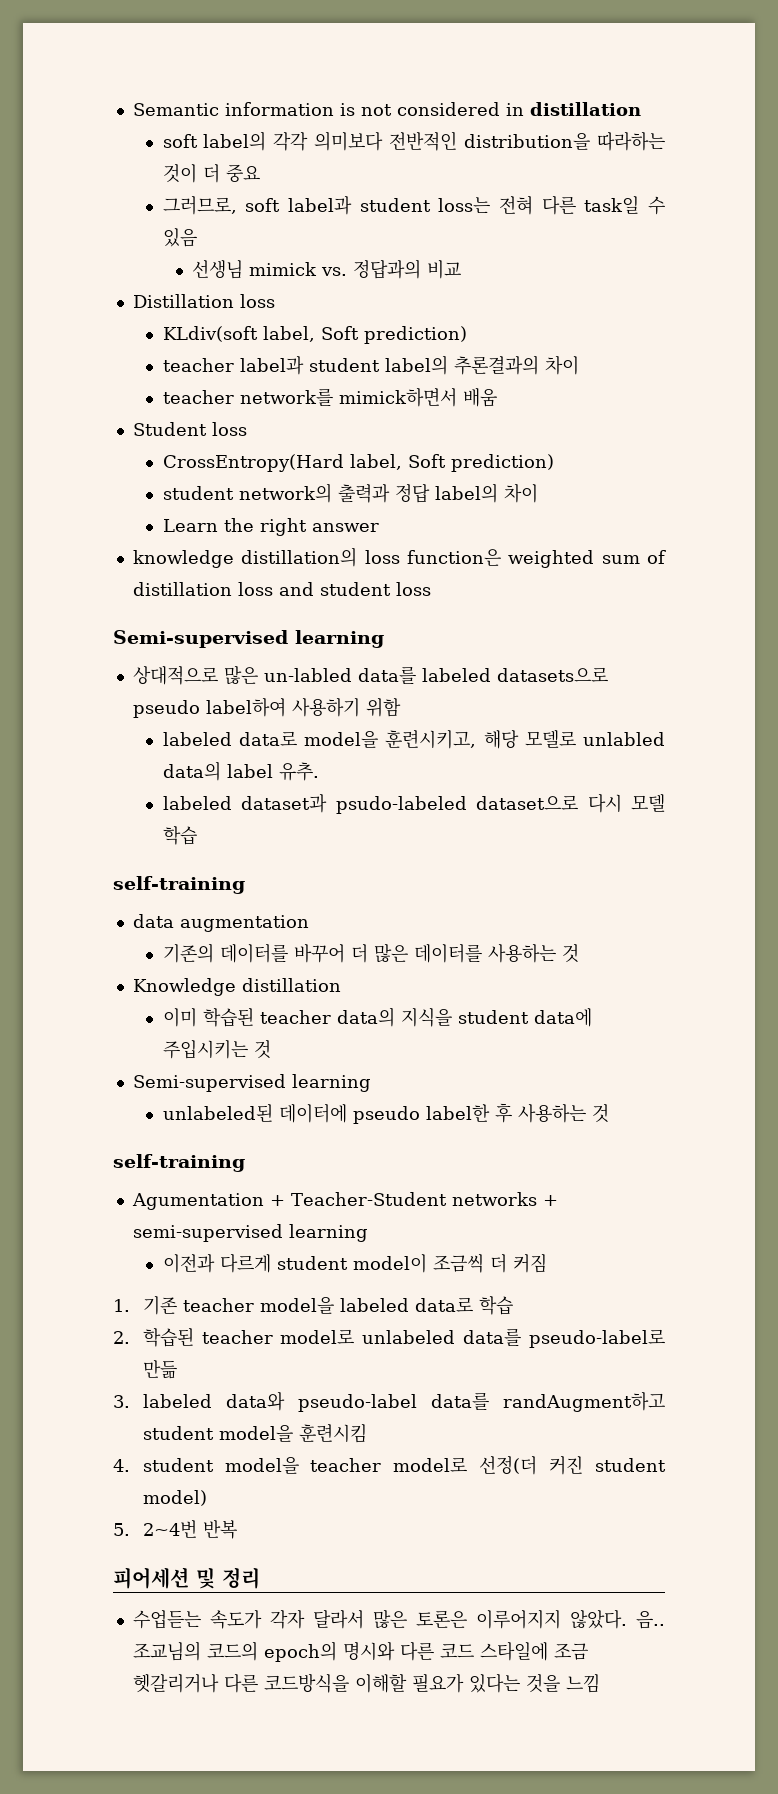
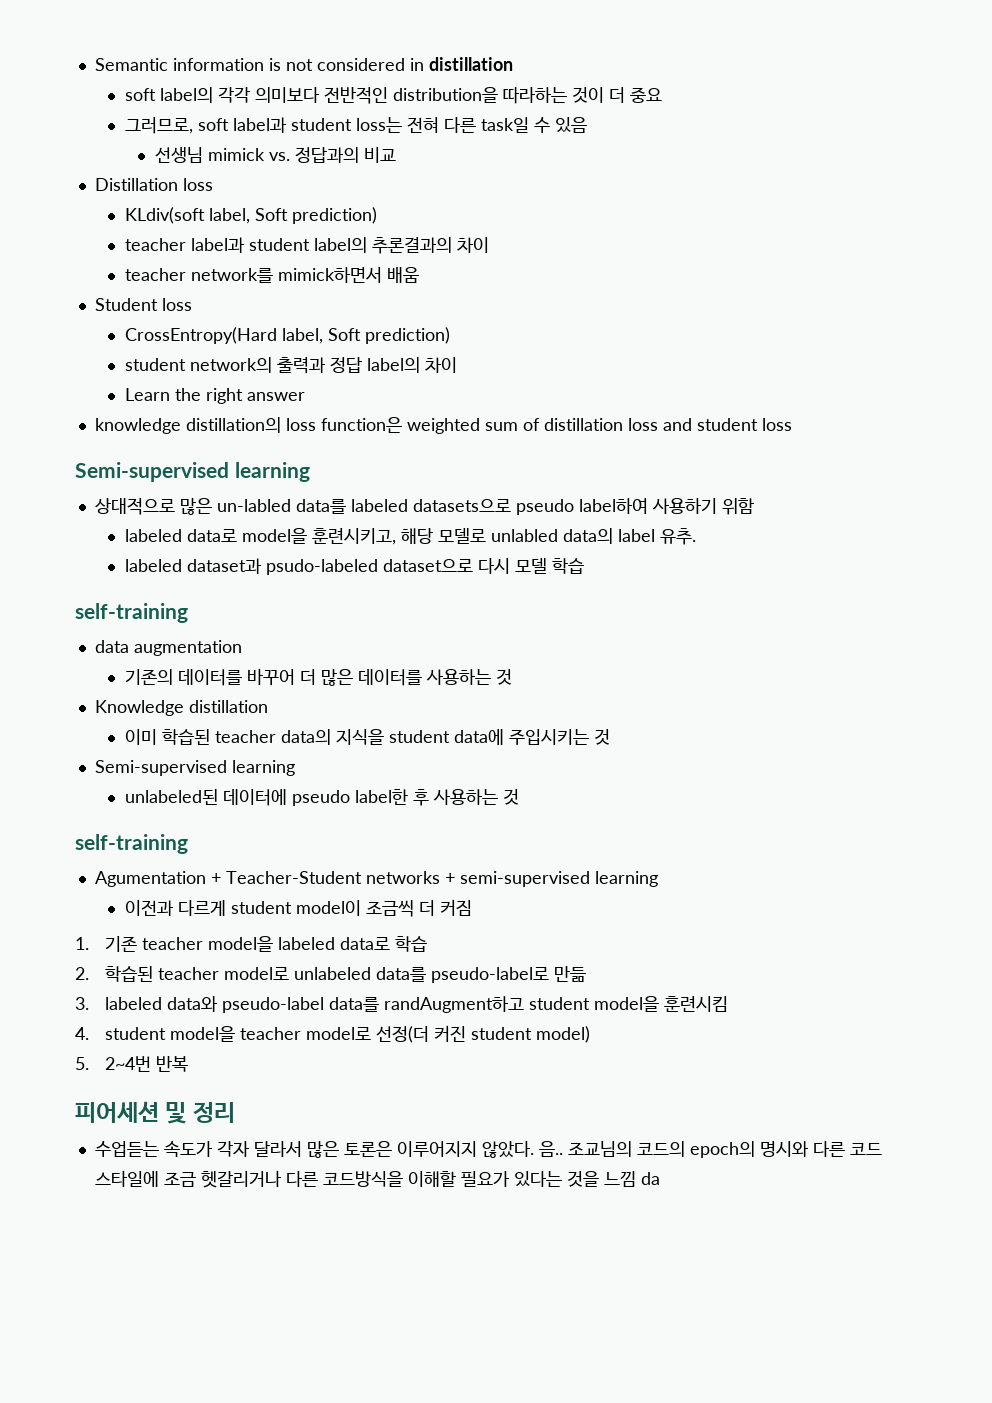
- 조교님의 코드의 epoch의 명시와 다른 코드 스타일에 조금 헷갈리거나 다른 코드방식을 이해할 필요가 있다는 것을 느낌
+ 조교님의 코드의 epoch의 명시와 다른 코드 스타일에 조금 헷갈리거나 다른 코드방식을 이해할 필요가 있다는 것을 느낌 da

